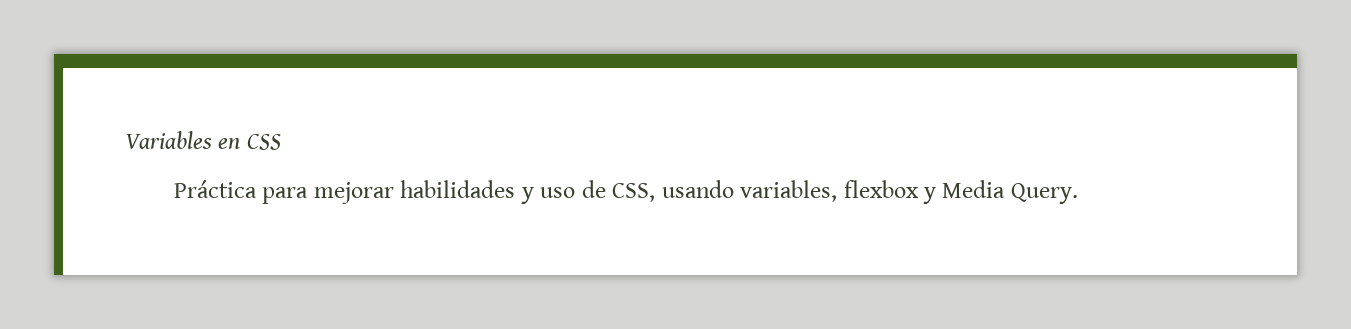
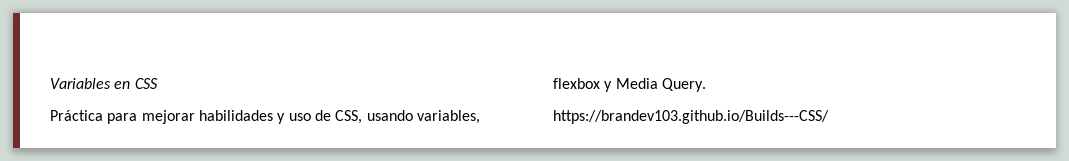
+ https://brandev103.github.io/Builds---CSS/

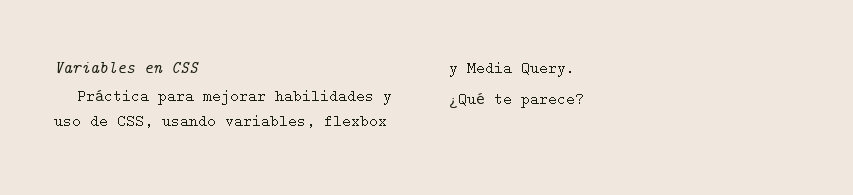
- https://brandev103.github.io/Builds---CSS/
+ ¿Qué te parece?

